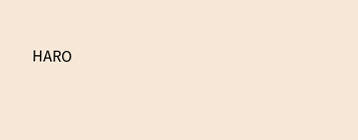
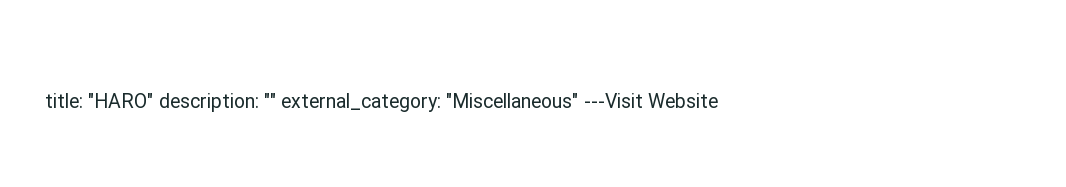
- HARO
+ title: "HARO" description: "" external_category: "Miscellaneous" ---Visit Website

